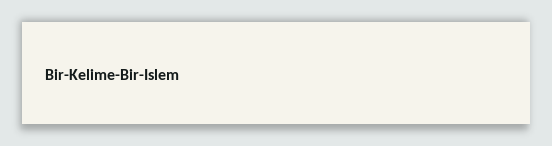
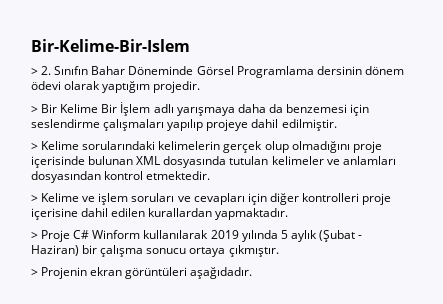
+ > 2. Sınıfın Bahar Döneminde Görsel Programlama dersinin dönem ödevi olarak yaptığım projedir.
+ > Bir Kelime Bir İşlem adlı yarışmaya daha da benzemesi için seslendirme çalışmaları yapılıp projeye dahil edilmiştir.
+ > Kelime sorularındaki kelimelerin gerçek olup olmadığını proje içerisinde bulunan XML dosyasında tutulan kelimeler ve anlamları dosyasından kontrol etmektedir.
+ > Kelime ve işlem soruları ve cevapları için diğer kontrolleri proje içerisine dahil edilen kurallardan yapmaktadır.
+ > Proje C# Winform kullanılarak 2019 yılında 5 aylık (Şubat - Haziran) bir çalışma sonucu ortaya çıkmıştır.
+ > Projenin ekran görüntüleri aşağıdadır.

